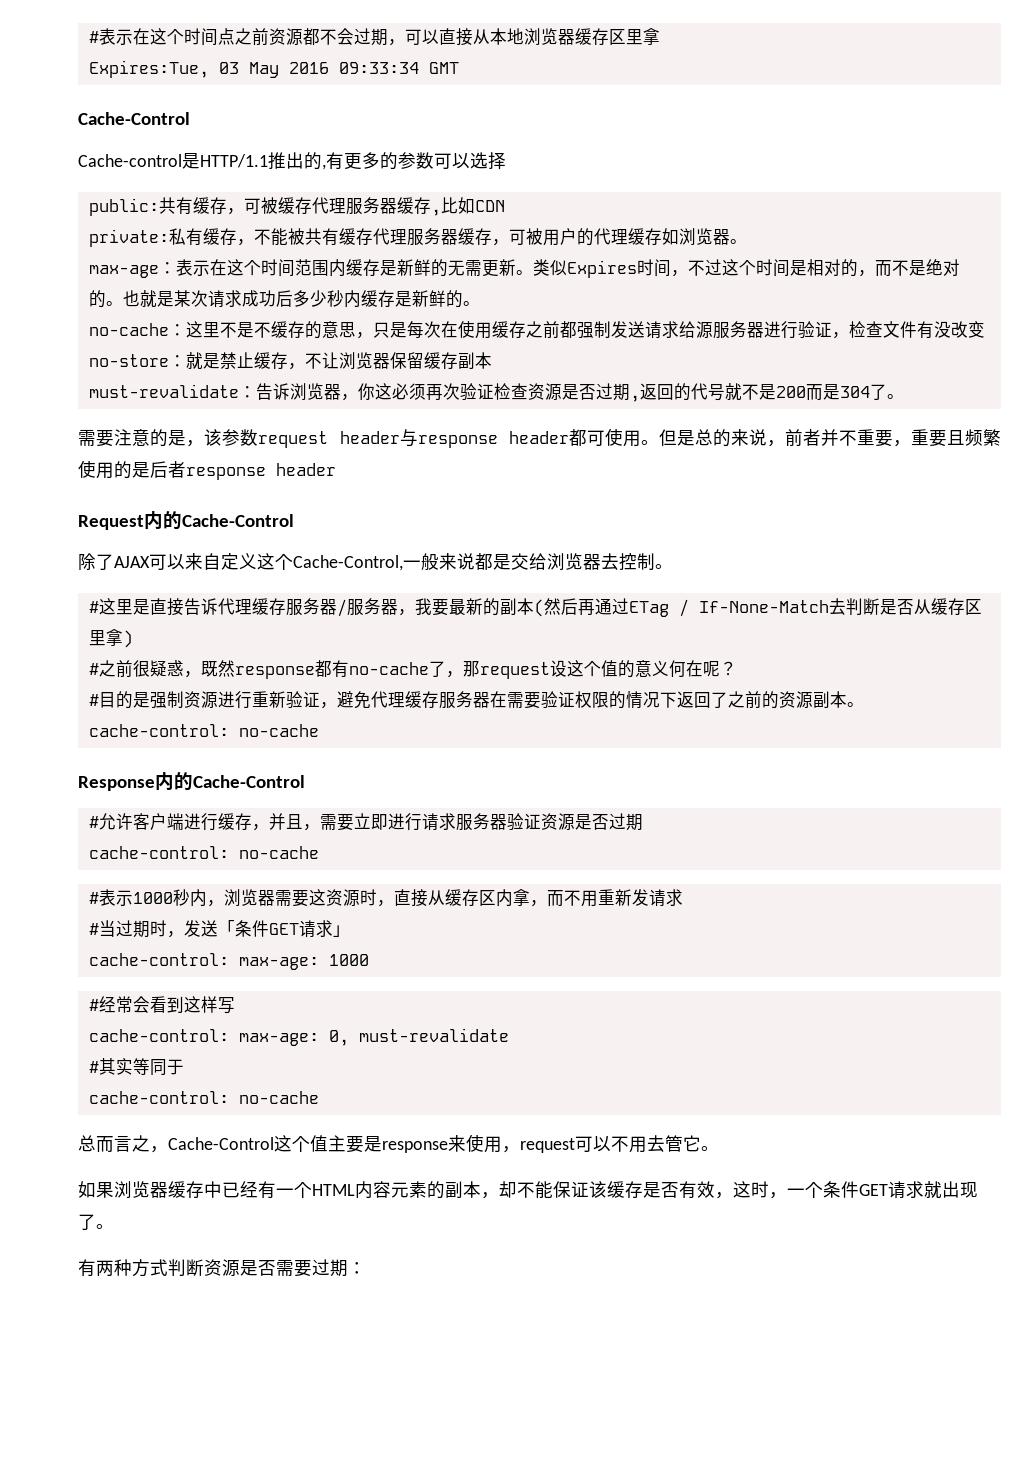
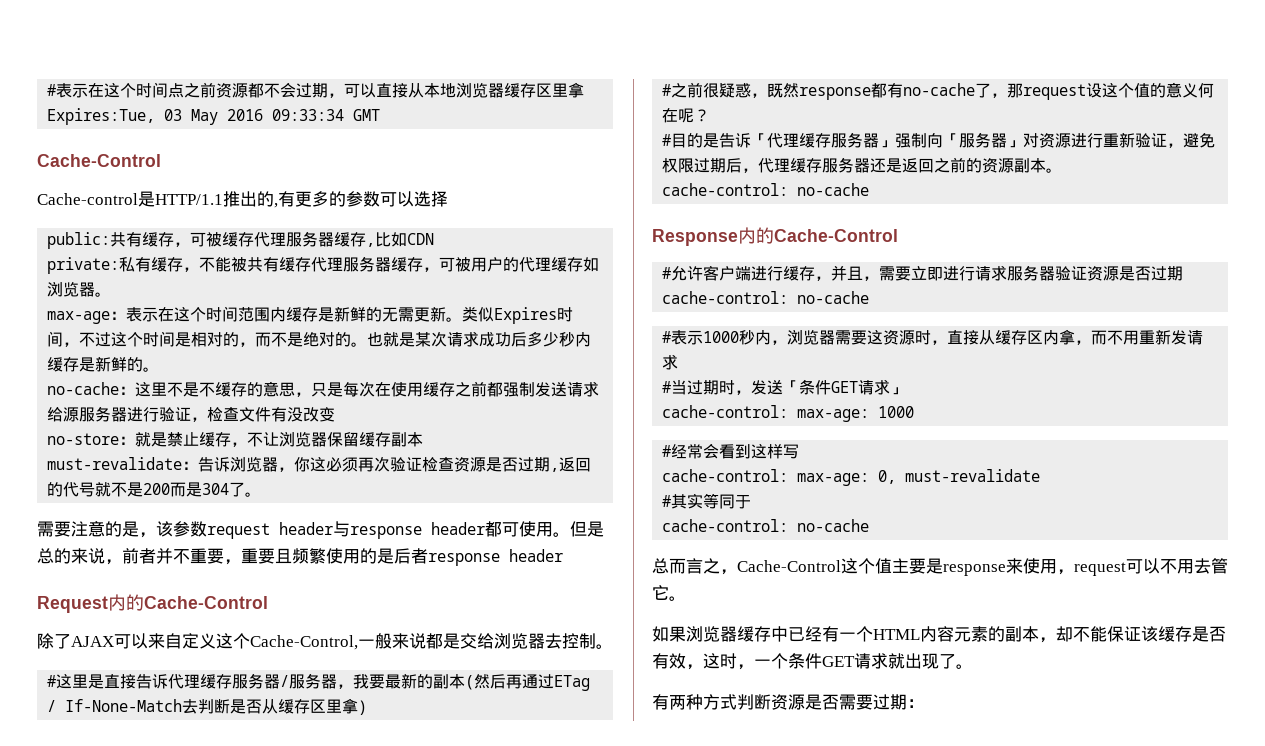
- #目的是强制资源进行重新验证，避免代理缓存服务器在需要验证权限的情况下返回了之前的资源副本。
+ #目的是告诉「代理缓存服务器」强制向「服务器」对资源进行重新验证，避免权限过期后，代理缓存服务器还是返回之前的资源副本。

